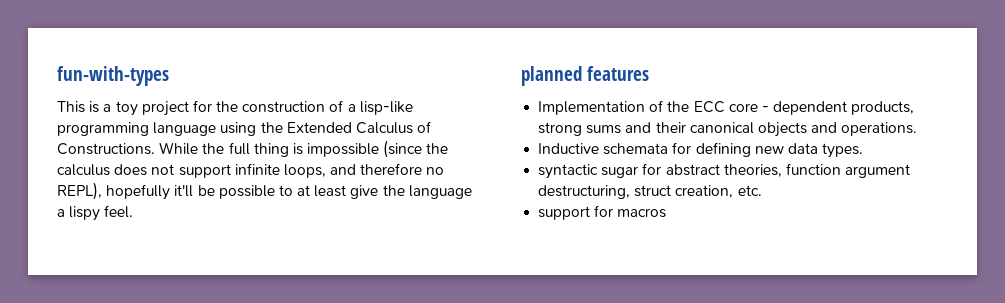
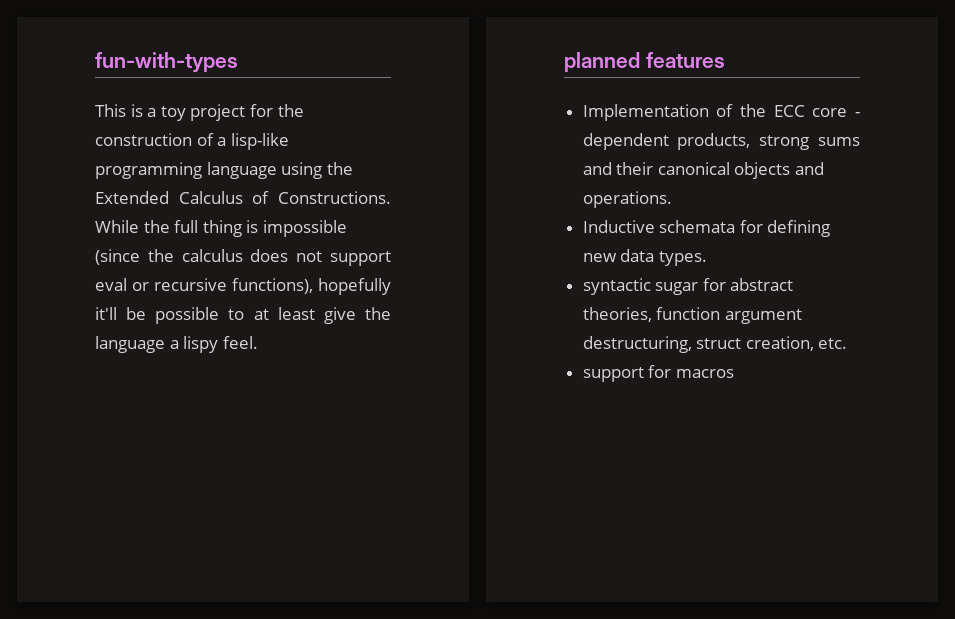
- While the full thing is impossible (since the calculus does not support infinite loops, and therefore no REPL), hopefully it'll be possible to at least give the language a lispy feel.
+ While the full thing is impossible (since the calculus does not support eval or recursive functions), hopefully it'll be possible to at least give the language a lispy feel.

